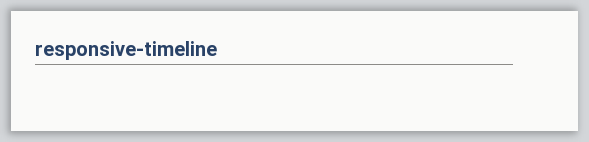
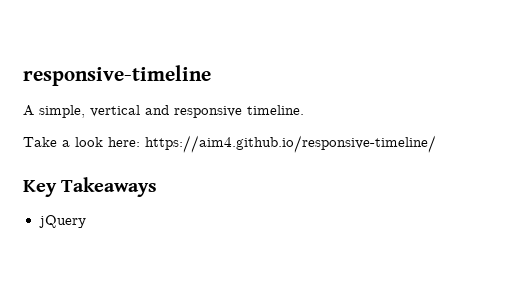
+ A simple, vertical and responsive timeline.
+ Take a look here: https://aim4.github.io/responsive-timeline/
+ Key Takeaways
+ jQuery

